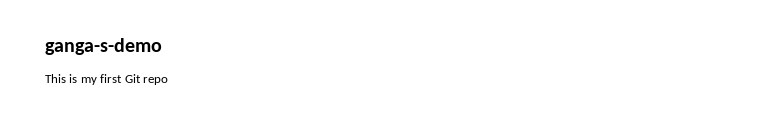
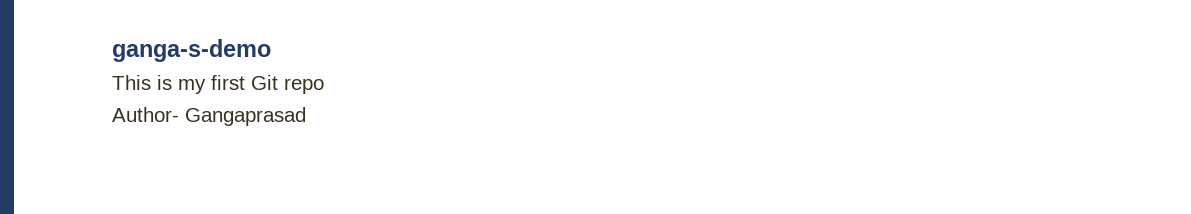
+ Author- Gangaprasad

